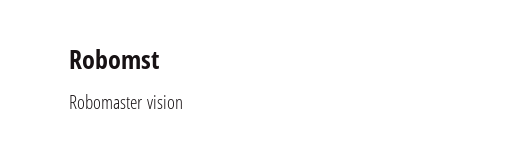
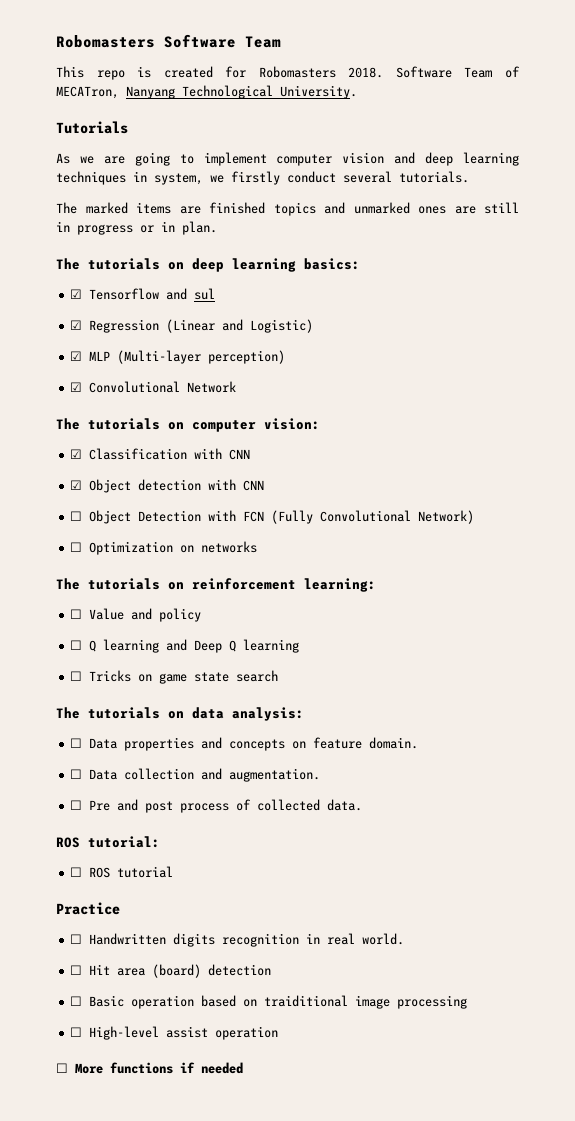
- Robomst
- Robomaster vision
+ Robomasters Software Team
+ This repo is created for Robomasters 2018. Software Team of MECATron, Nanyang Technological University.
+ Tutorials
+ As we are going to implement computer vision and deep learning techniques in system, we firstly conduct several tutorials.
+ The marked items are finished topics and unmarked ones are still in progress or in plan.
+ The tutorials on deep learning basics:
+ ☑ Tensorflow and sul
+ ☑ Regression (Linear and Logistic)
+ ☑ MLP (Multi-layer perception)
+ ☑ Convolutional Network
+ The tutorials on computer vision:
+ ☑ Classification with CNN
+ ☑ Object detection with CNN
+ ☐ Object Detection with FCN (Fully Convolutional Network)
+ ☐ Optimization on networks
+ The tutorials on reinforcement learning:
+ ☐ Value and policy
+ ☐ Q learning and Deep Q learning
+ ☐ Tricks on game state search
+ The tutorials on data analysis:
+ ☐ Data properties and concepts on feature domain.
+ ☐ Data collection and augmentation.
+ ☐ Pre and post process of collected data.
+ ROS tutorial:
+ ☐ ROS tutorial
+ Practice
+ ☐ Handwritten digits recognition in real world.
+ ☐ Hit area (board) detection
+ ☐ Basic operation based on traiditional image processing
+ ☐ High-level assist operation
+ ☐ More functions if needed

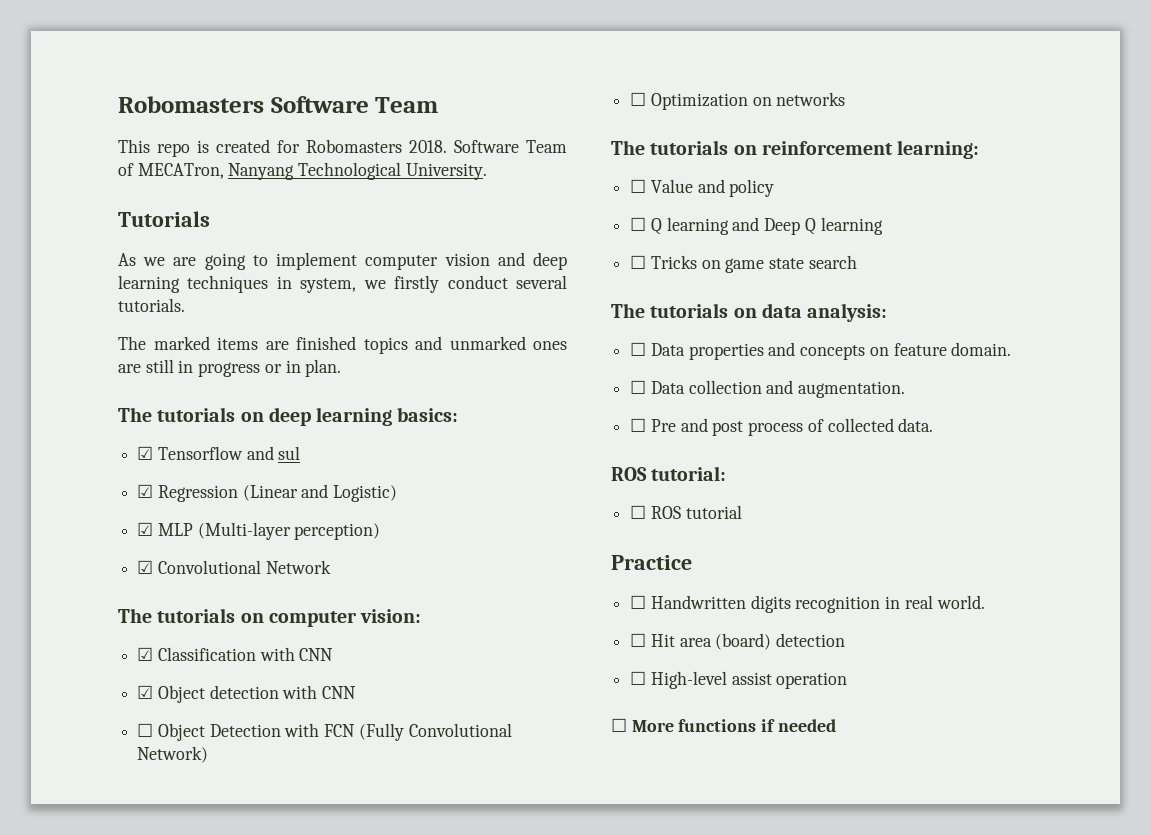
- ☐ Basic operation based on traiditional image processing

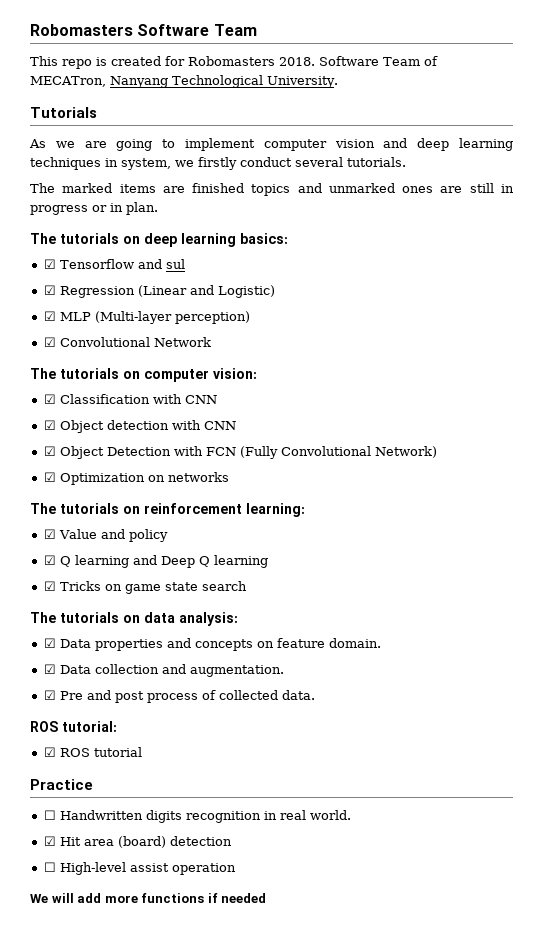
- ☐ Object Detection with FCN (Fully Convolutional Network)
+ ☑ Object Detection with FCN (Fully Convolutional Network)
- ☐ Optimization on networks
+ ☑ Optimization on networks
- ☐ Value and policy
+ ☑ Value and policy
- ☐ Q learning and Deep Q learning
+ ☑ Q learning and Deep Q learning
- ☐ Tricks on game state search
+ ☑ Tricks on game state search
- ☐ Data properties and concepts on feature domain.
+ ☑ Data properties and concepts on feature domain.
- ☐ Data collection and augmentation.
+ ☑ Data collection and augmentation.
- ☐ Pre and post process of collected data.
+ ☑ Pre and post process of collected data.
- ☐ ROS tutorial
+ ☑ ROS tutorial
- ☐ Hit area (board) detection
+ ☑ Hit area (board) detection
- ☐ More functions if needed
+ We will add more functions if needed

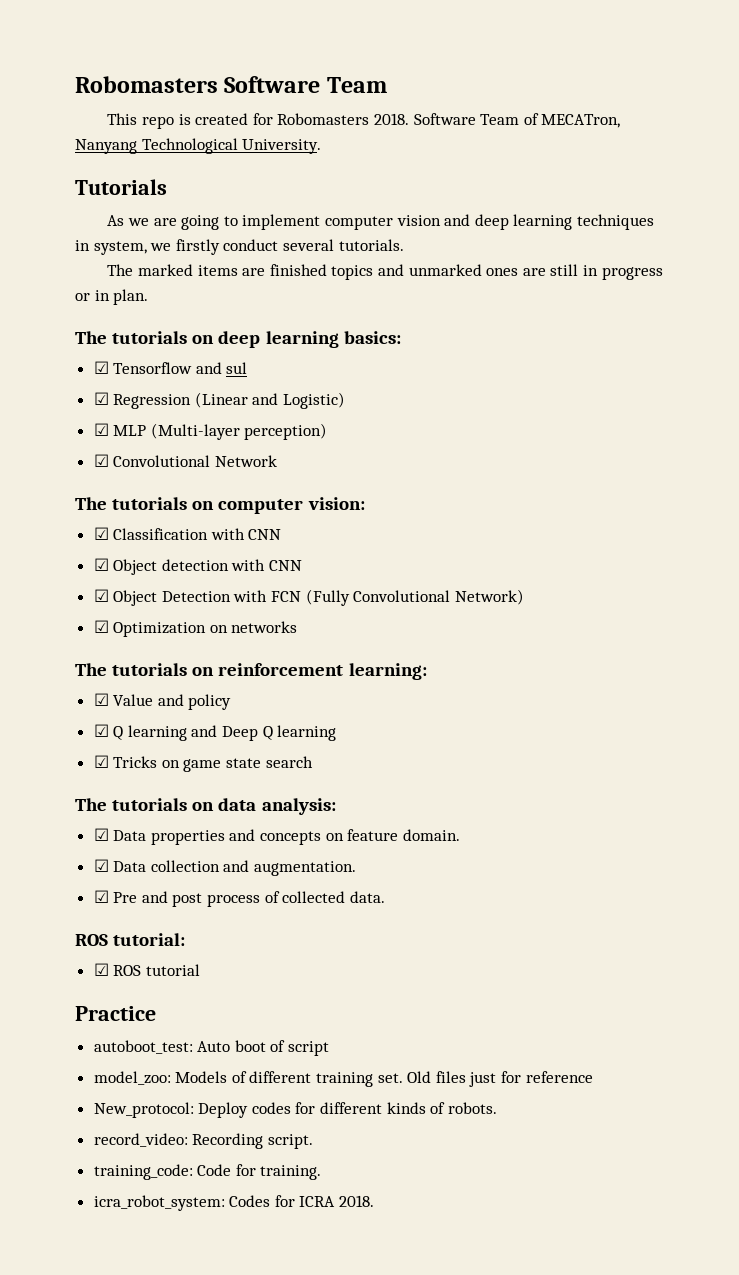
- ☐ Handwritten digits recognition in real world.
- ☑ Hit area (board) detection
- ☐ High-level assist operation
- We will add more functions if needed
+ autoboot_test: Auto boot of script
+ model_zoo: Models of different training set. Old files just for reference
+ New_protocol: Deploy codes for different kinds of robots.
+ record_video: Recording script.
+ training_code: Code for training.
+ icra_robot_system: Codes for ICRA 2018.

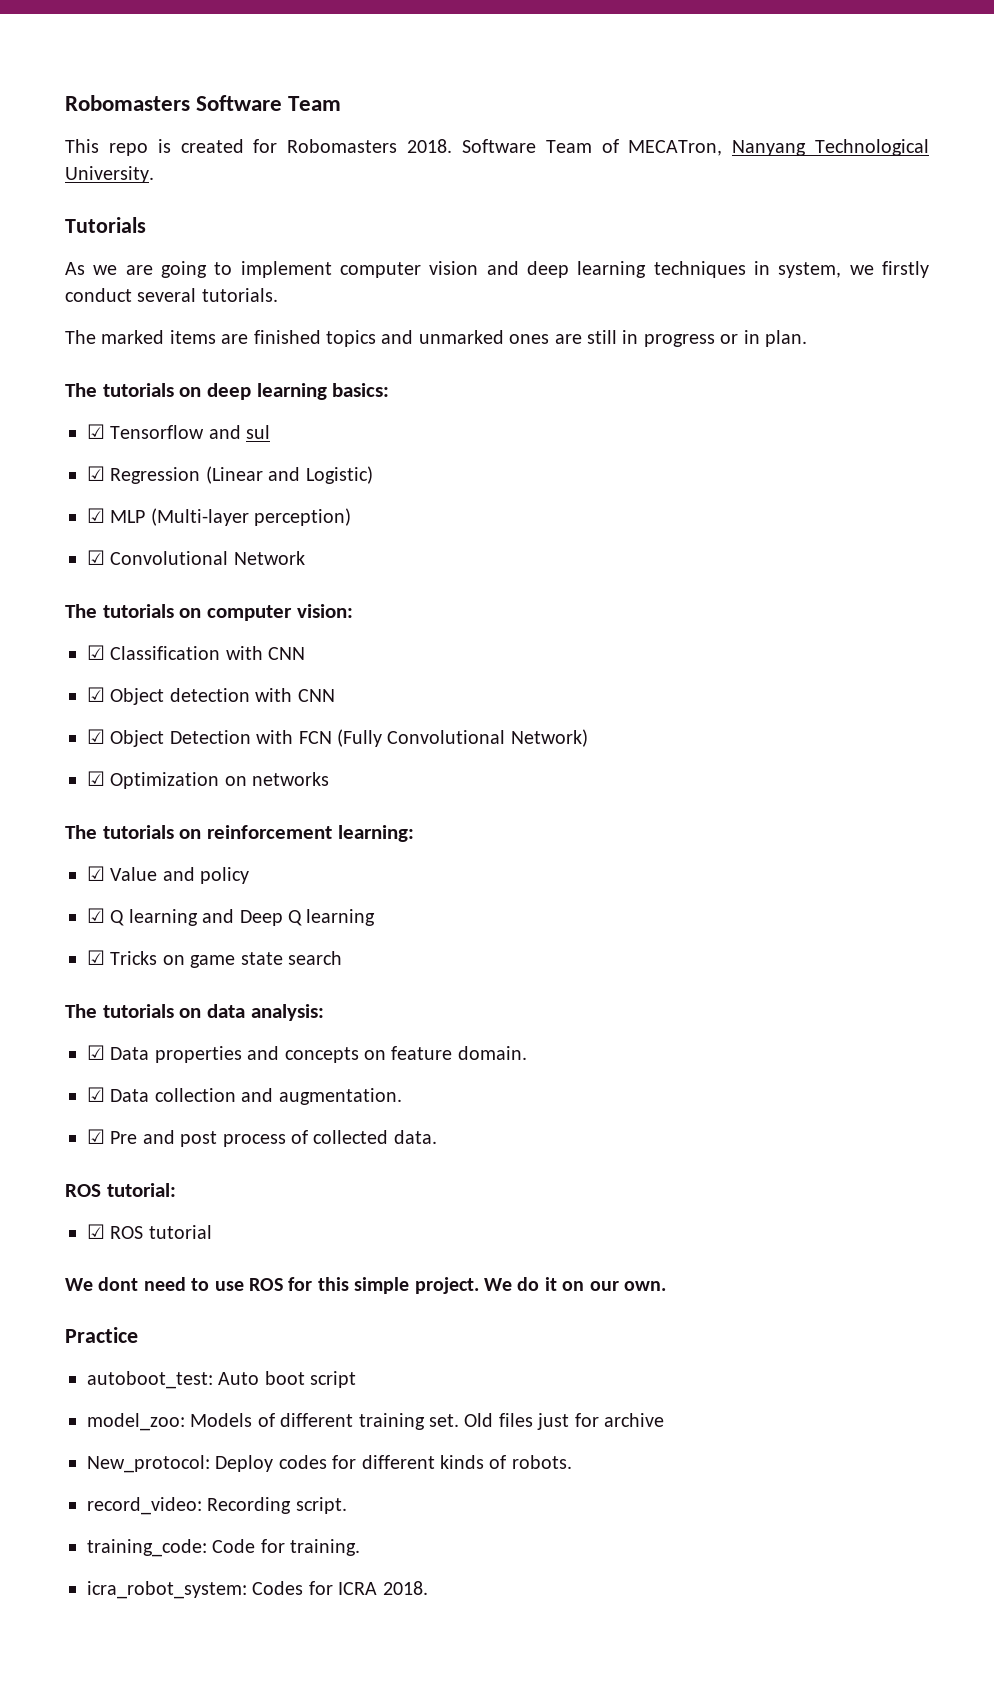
+ We dont need to use ROS for this simple project. We do it on our own.
- autoboot_test: Auto boot of script
+ autoboot_test: Auto boot script
- Old files just for reference
+ Old files just for archive

